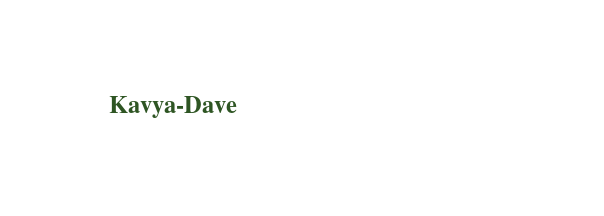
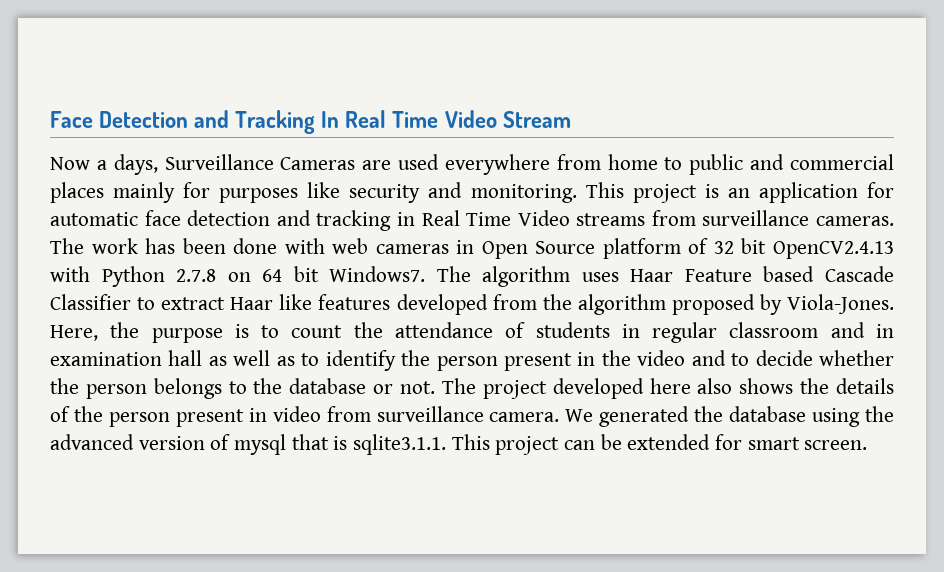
- Kavya-Dave
+ Face Detection and Tracking In Real Time Video Stream
+ Now a days, Surveillance Cameras are used everywhere from home to public and commercial places mainly for purposes like security and monitoring. This project is an application for automatic face detection and tracking in Real Time Video streams from surveillance cameras. The work has been done with web cameras in Open Source platform of 32 bit OpenCV2.4.13 with Python 2.7.8 on 64 bit Windows7. The algorithm uses Haar Feature based Cascade Classifier to extract Haar like features developed from the algorithm proposed by Viola-Jones. Here, the purpose is to count the attendance of students in regular classroom and in examination hall as well as to identify the person present in the video and to decide whether the person belongs to the database or not. The project developed here also shows the details of the person present in video from surveillance camera. We generated the database using the advanced version of mysql that is sqlite3.1.1. This project can be extended for smart screen.

